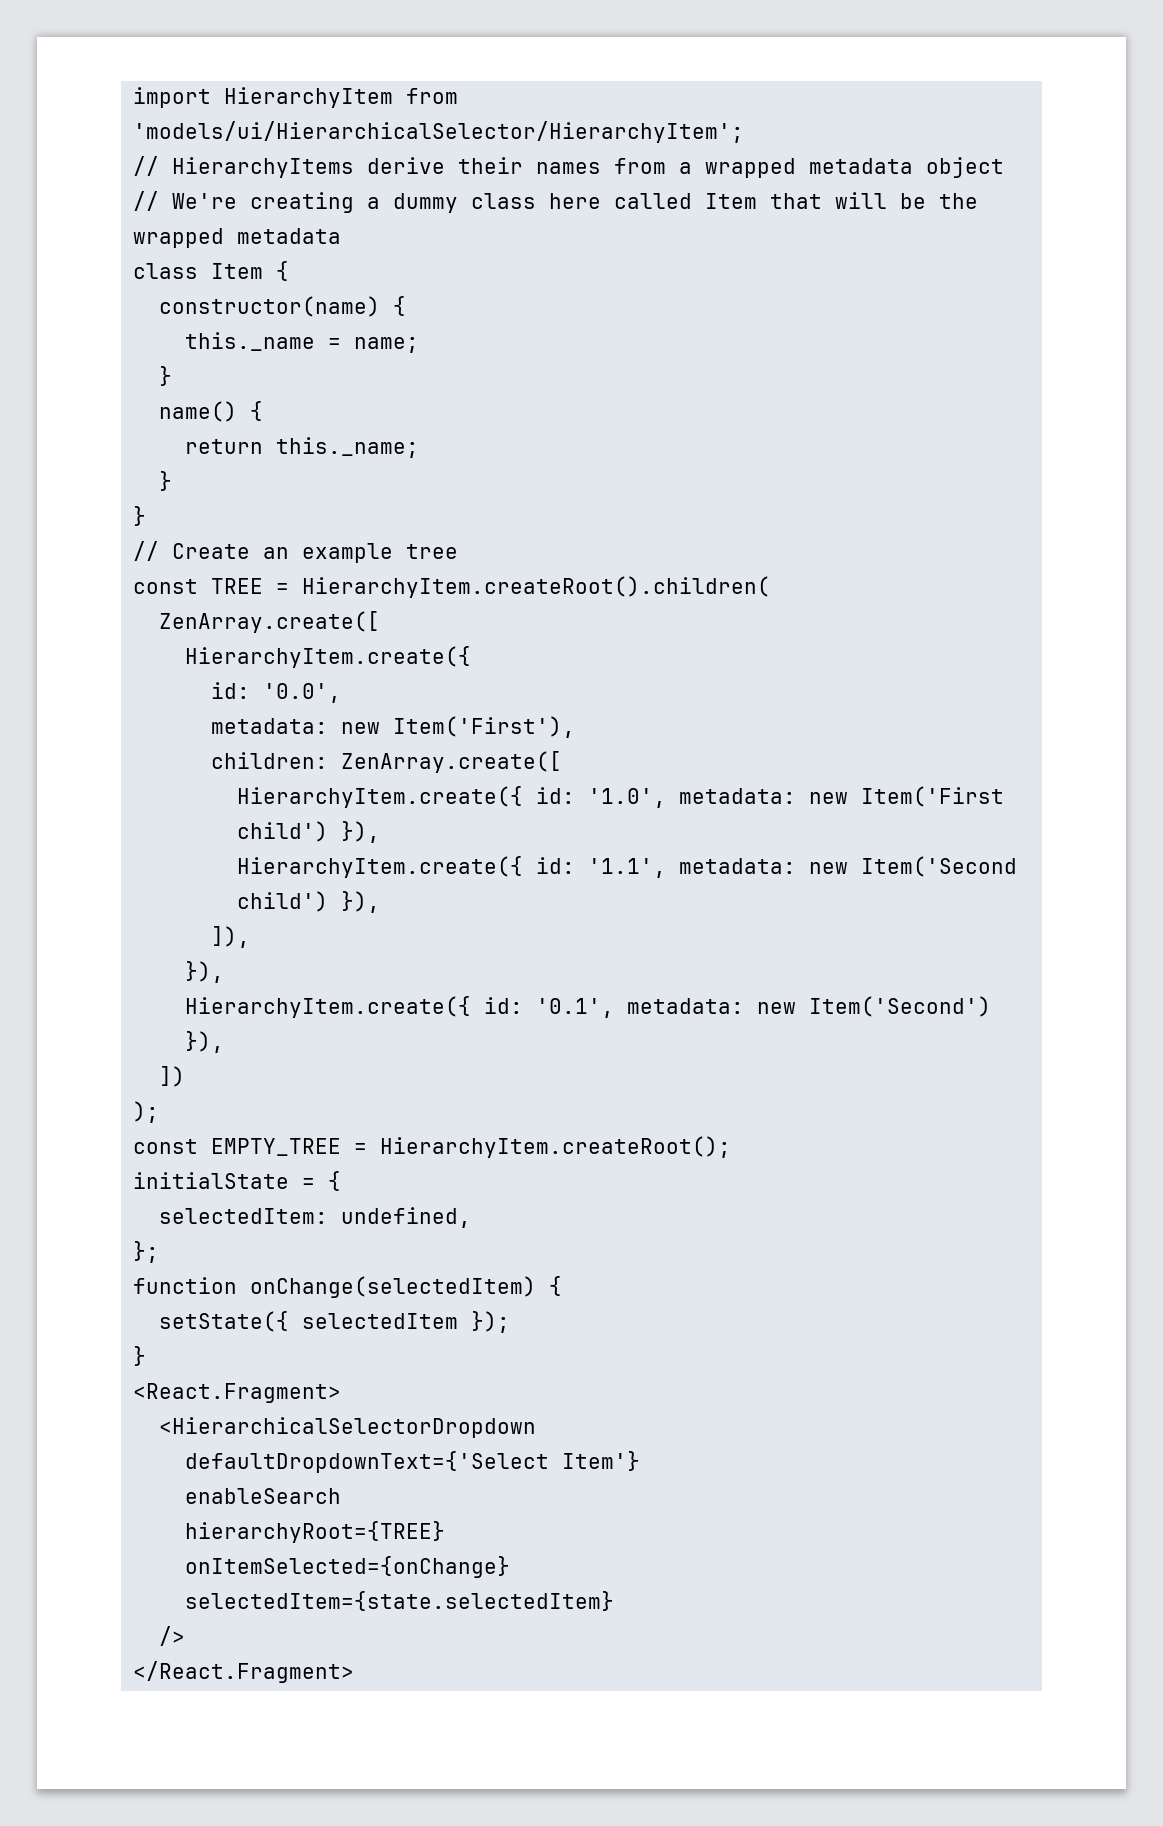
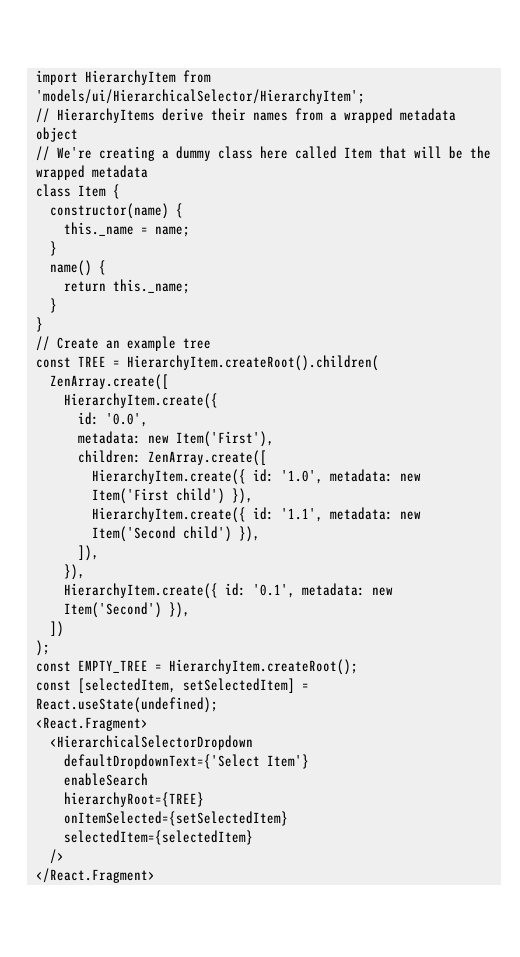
- initialState = {
- selectedItem: undefined,
- };
- function onChange(selectedItem) {
- setState({ selectedItem });
- }
+ const [selectedItem, setSelectedItem] = React.useState(undefined);
- onItemSelected={onChange}
- selectedItem={state.selectedItem}
+ onItemSelected={setSelectedItem}
+ selectedItem={selectedItem}

